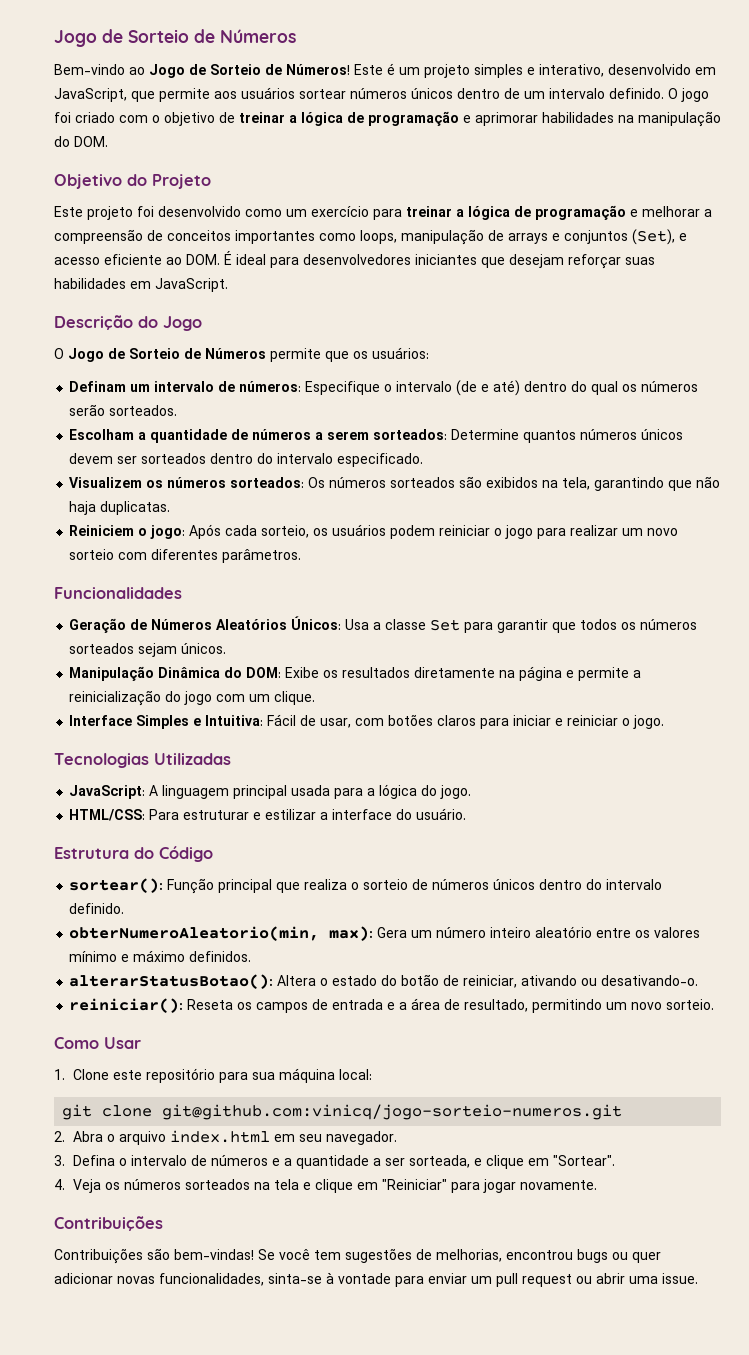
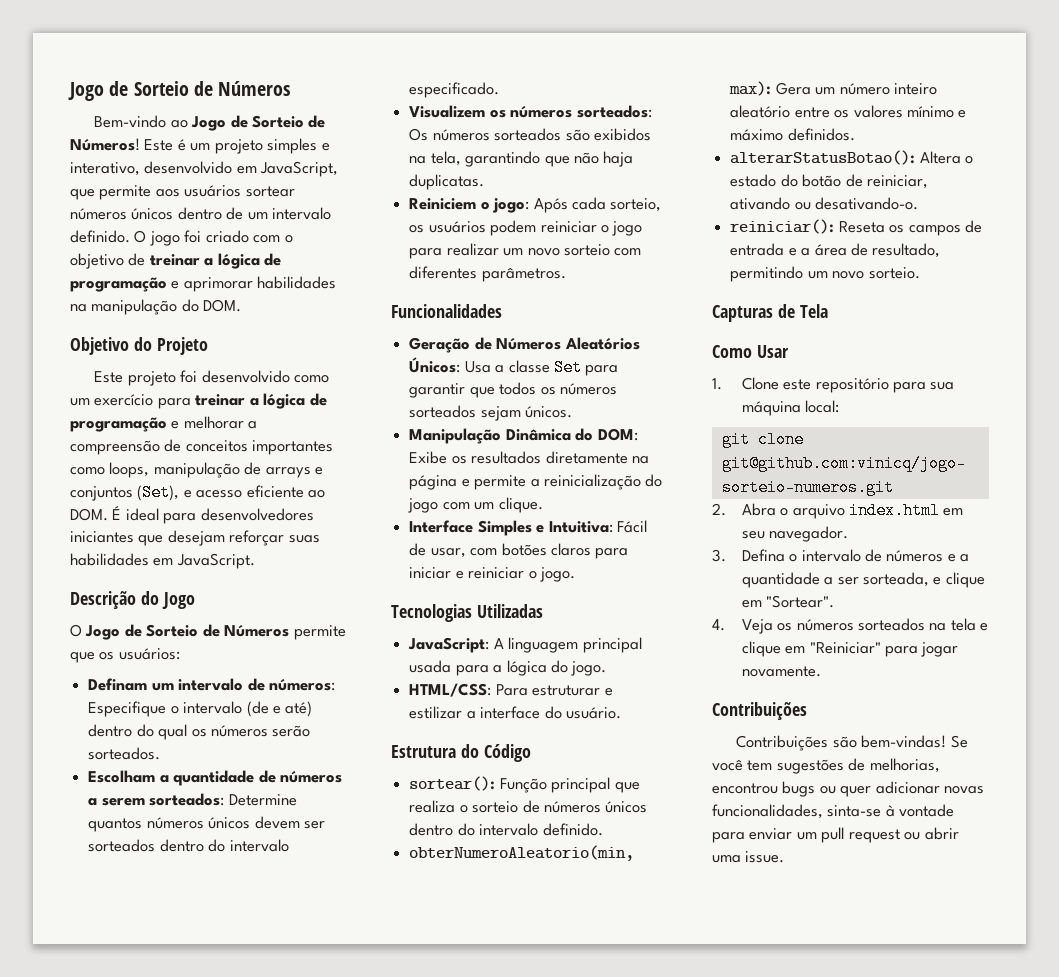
+ Capturas de Tela

